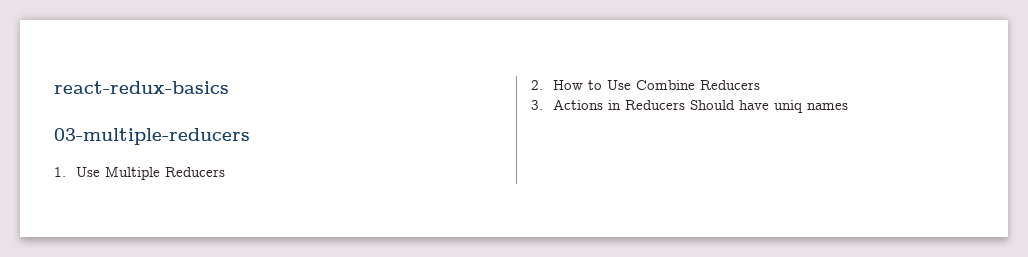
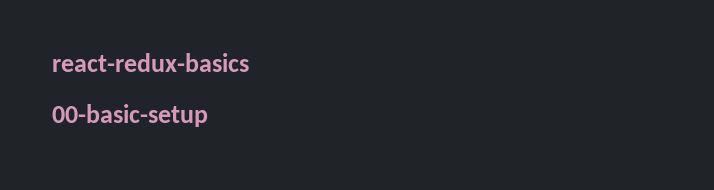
- 03-multiple-reducers
- 1. Use Multiple Reducers
- 2. How to Use Combine Reducers
- 3. Actions in Reducers Should have uniq names
+ 00-basic-setup

